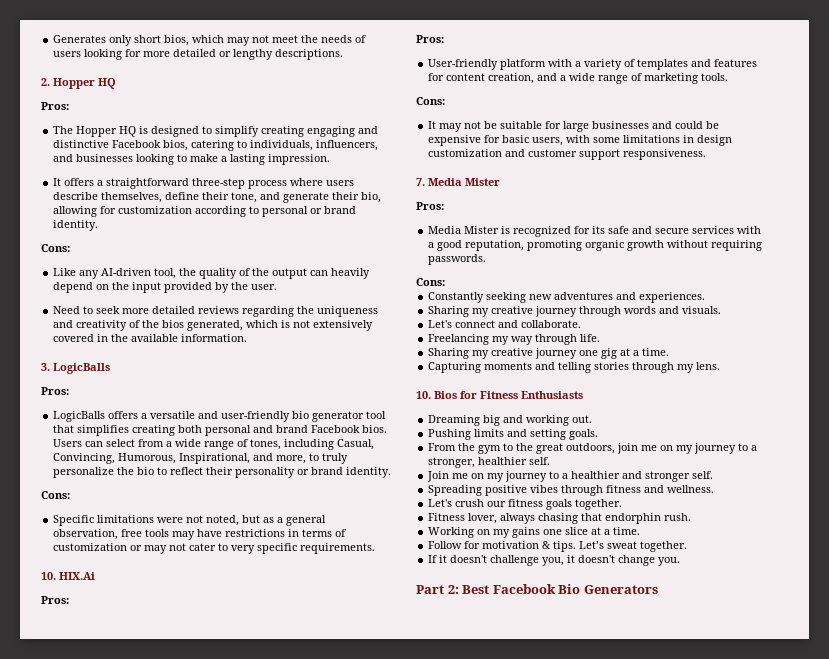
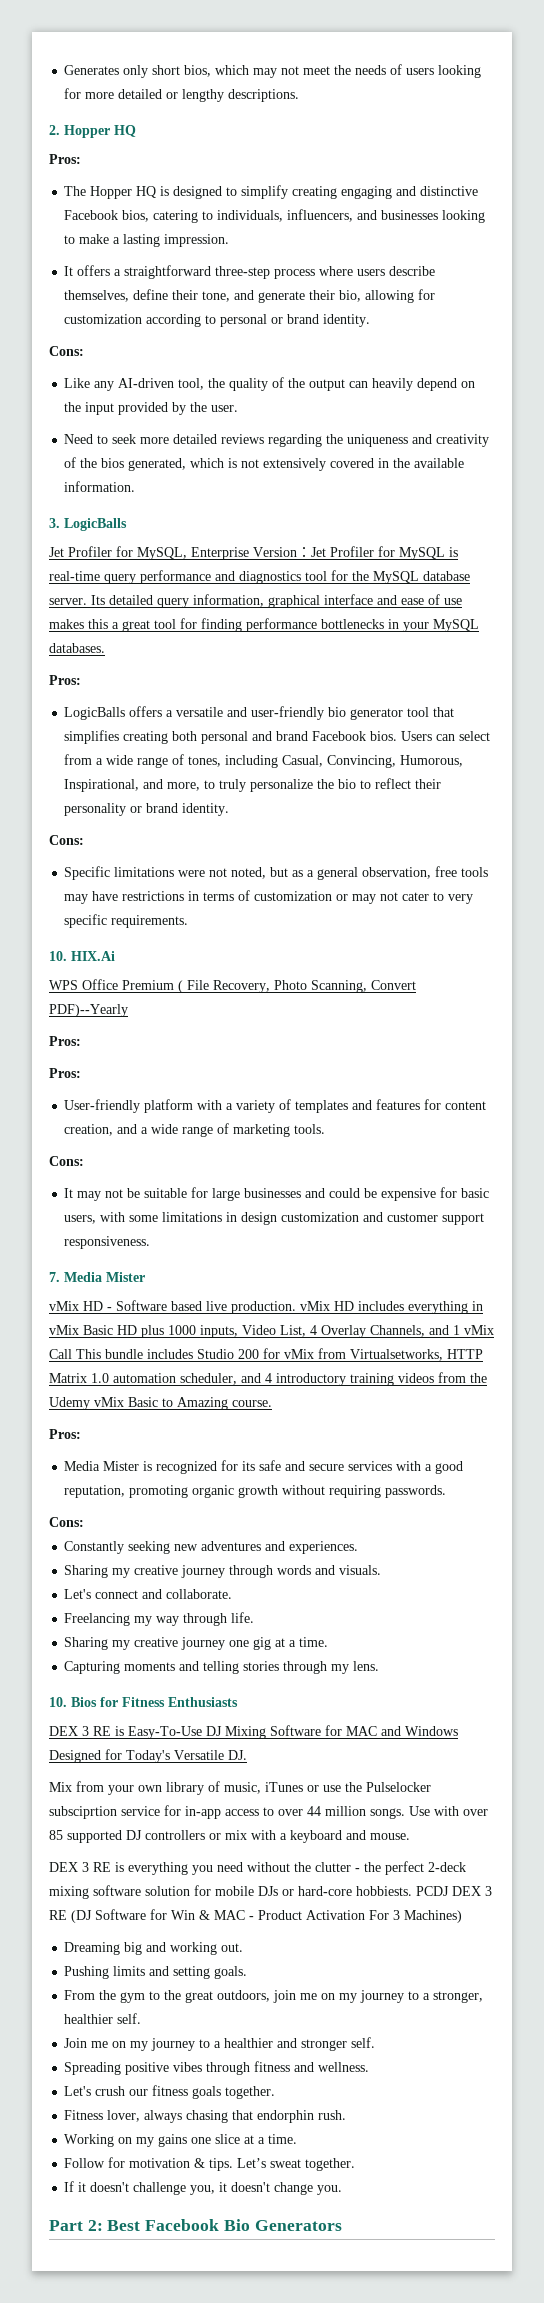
+ Jet Profiler for MySQL, Enterprise Version：Jet Profiler for MySQL is real-time query performance and diagnostics tool for the MySQL database server. Its detailed query information, graphical interface and ease of use makes this a great tool for finding performance bottlenecks in your MySQL databases.
+ WPS Office Premium ( File Recovery, Photo Scanning, Convert PDF)--Yearly
+ vMix HD - Software based live production. vMix HD includes everything in vMix Basic HD plus 1000 inputs, Video List, 4 Overlay Channels, and 1 vMix Call This bundle includes Studio 200 for vMix from Virtualsetworks, HTTP Matrix 1.0 automation scheduler, and 4 introductory training videos from the Udemy vMix Basic to Amazing course.
+ DEX 3 RE is Easy-To-Use DJ Mixing Software for MAC and Windows Designed for Today's Versatile DJ.
+ Mix from your own library of music, iTunes or use the Pulselocker subsciprtion service for in-app access to over 44 million songs. Use with over 85 supported DJ controllers or mix with a keyboard and mouse.
+ DEX 3 RE is everything you need without the clutter - the perfect 2-deck mixing software solution for mobile DJs or hard-core hobbiests. PCDJ DEX 3 RE (DJ Software for Win & MAC - Product Activation For 3 Machines)

